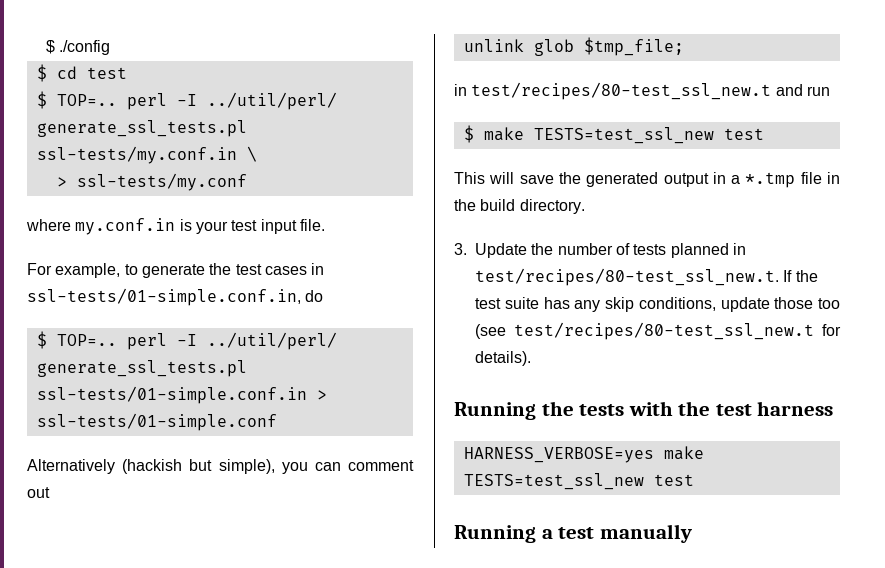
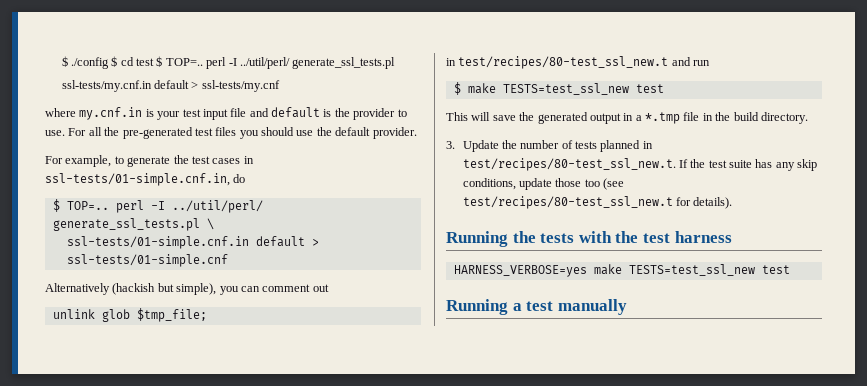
- $ ./config
- $ cd test
- $ TOP=.. perl -I ../util/perl/ generate_ssl_tests.pl ssl-tests/my.conf.in \
- > ssl-tests/my.conf
+ $ ./config $ cd test $ TOP=.. perl -I ../util/perl/ generate_ssl_tests.pl
+ ssl-tests/my.cnf.in default > ssl-tests/my.cnf
- where my.conf.in is your test input file.
+ where my.cnf.in is your test input file and default is the provider to use. For all the pre-generated test files you should use the default provider.
- For example, to generate the test cases in ssl-tests/01-simple.conf.in, do
+ For example, to generate the test cases in ssl-tests/01-simple.cnf.in, do
- $ TOP=.. perl -I ../util/perl/ generate_ssl_tests.pl ssl-tests/01-simple.conf.in > ssl-tests/01-simple.conf
+ $ TOP=.. perl -I ../util/perl/ generate_ssl_tests.pl \
+ ssl-tests/01-simple.cnf.in default > ssl-tests/01-simple.cnf

